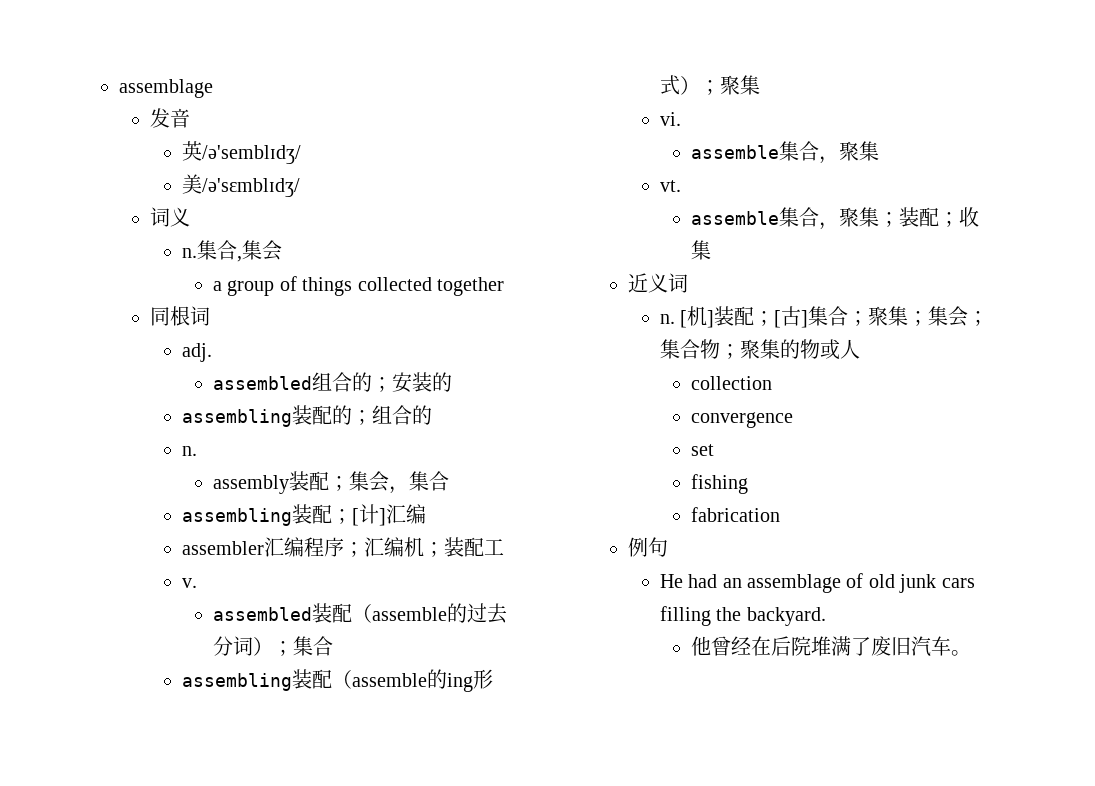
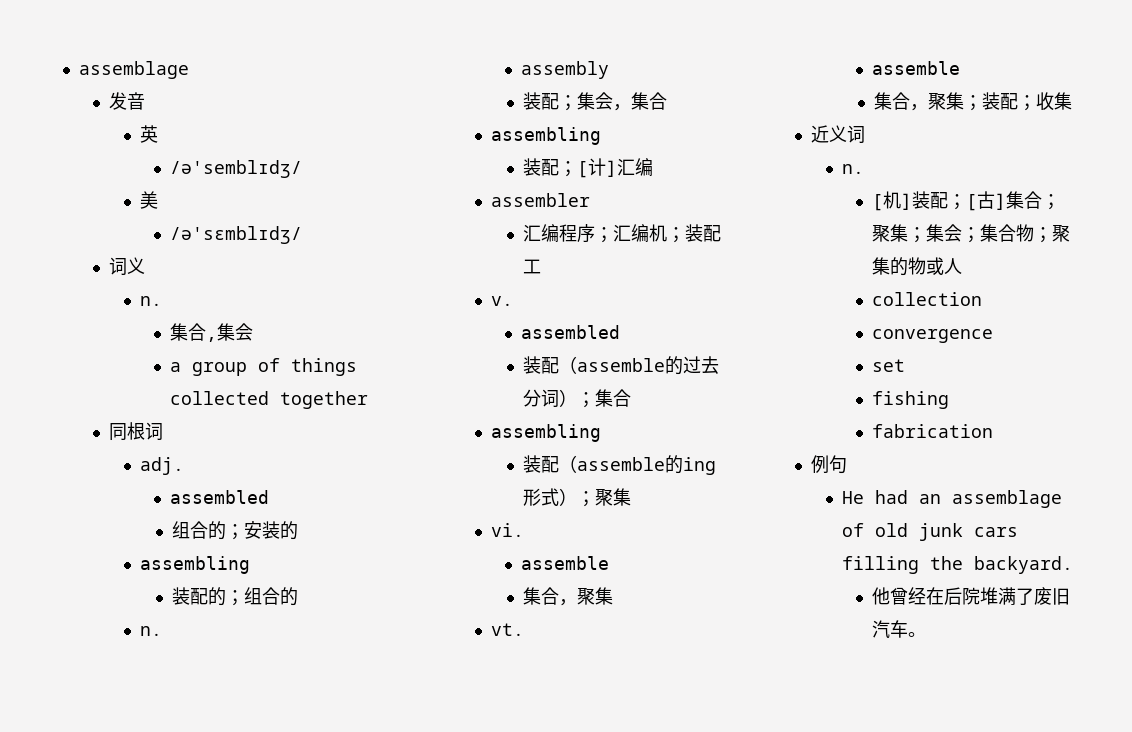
- 英/ə'semblɪdʒ/
+ 英
+ /ə'semblɪdʒ/
- 美/ə'sɛmblɪdʒ/
+ 美
+ /ə'sɛmblɪdʒ/
  词义
- n.集合,集会
+ n.
+ 集合,集会
  adj.
- assembled组合的；安装的
- assembling装配的；组合的
+ assembled
+ 组合的；安装的
+ assembling
+ 装配的；组合的
- assembly装配；集会，集合
- assembling装配；[计]汇编
+ assembly
+ 装配；集会，集合
+ assembling
+ 装配；[计]汇编
- assembler汇编程序；汇编机；装配工
+ assembler
+ 汇编程序；汇编机；装配工
  v.
- assembled装配（assemble的过去分词）；集合
- assembling装配（assemble的ing形式）；聚集
+ assembled
+ 装配（assemble的过去分词）；集合
+ assembling
+ 装配（assemble的ing形式）；聚集
  vi.
- assemble集合，聚集
+ assemble
+ 集合，聚集
  vt.
- assemble集合，聚集；装配；收集
+ assemble
+ 集合，聚集；装配；收集
  近义词
- n. [机]装配；[古]集合；聚集；集会；集合物；聚集的物或人
+ n.
+ [机]装配；[古]集合；聚集；集会；集合物；聚集的物或人

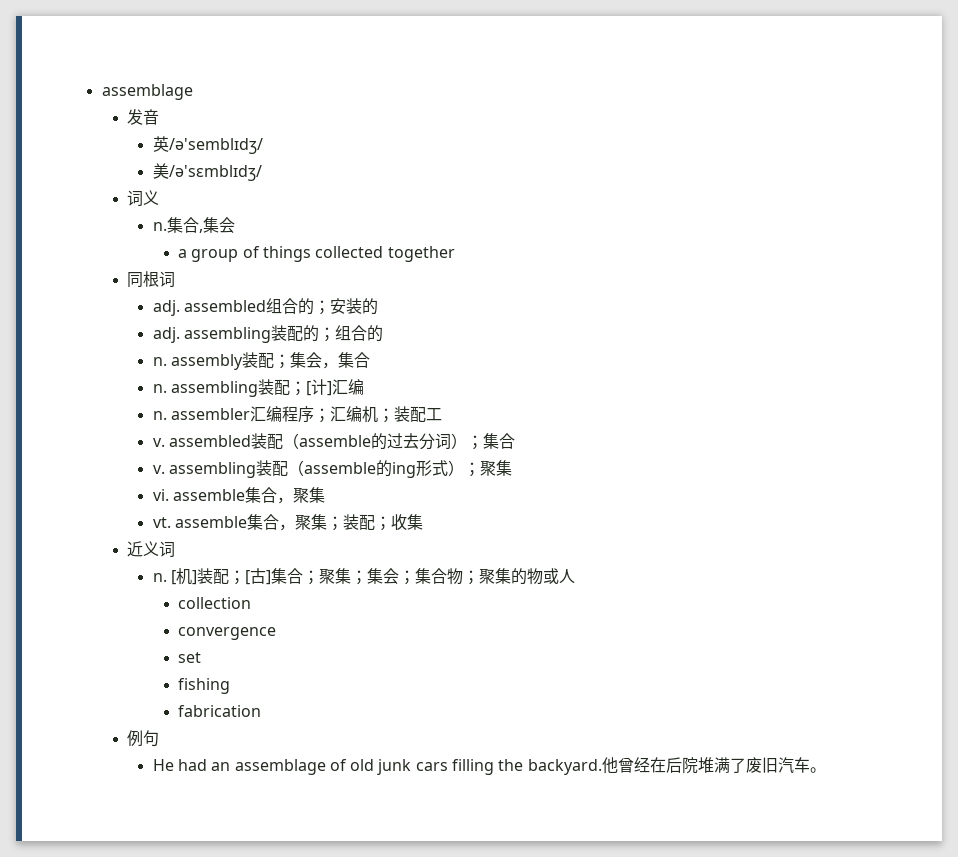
- 英
- /ə'semblɪdʒ/
+ 英/ə'semblɪdʒ/
- 美
- /ə'sɛmblɪdʒ/
+ 美/ə'sɛmblɪdʒ/
  词义
- n.
- 集合,集会
+ n.集合,集会
- adj.
- assembled
- 组合的；安装的
- assembling
- 装配的；组合的
- n.
- assembly
- 装配；集会，集合
- assembling
- 装配；[计]汇编
+ adj. assembled组合的；安装的
+ adj. assembling装配的；组合的
+ n. assembly装配；集会，集合
+ n. assembling装配；[计]汇编
- assembler
- 汇编程序；汇编机；装配工
+ n. assembler汇编程序；汇编机；装配工
- v.
- assembled
- 装配（assemble的过去分词）；集合
- assembling
- 装配（assemble的ing形式）；聚集
+ v. assembled装配（assemble的过去分词）；集合
+ v. assembling装配（assemble的ing形式）；聚集
- vi.
- assemble
- 集合，聚集
+ vi. assemble集合，聚集
- vt.
- assemble
- 集合，聚集；装配；收集
+ vt. assemble集合，聚集；装配；收集
  近义词
- n.
- [机]装配；[古]集合；聚集；集会；集合物；聚集的物或人
+ n. [机]装配；[古]集合；聚集；集会；集合物；聚集的物或人
- He had an assemblage of old junk cars filling the backyard.
- 他曾经在后院堆满了废旧汽车。
+ He had an assemblage of old junk cars filling the backyard.他曾经在后院堆满了废旧汽车。

